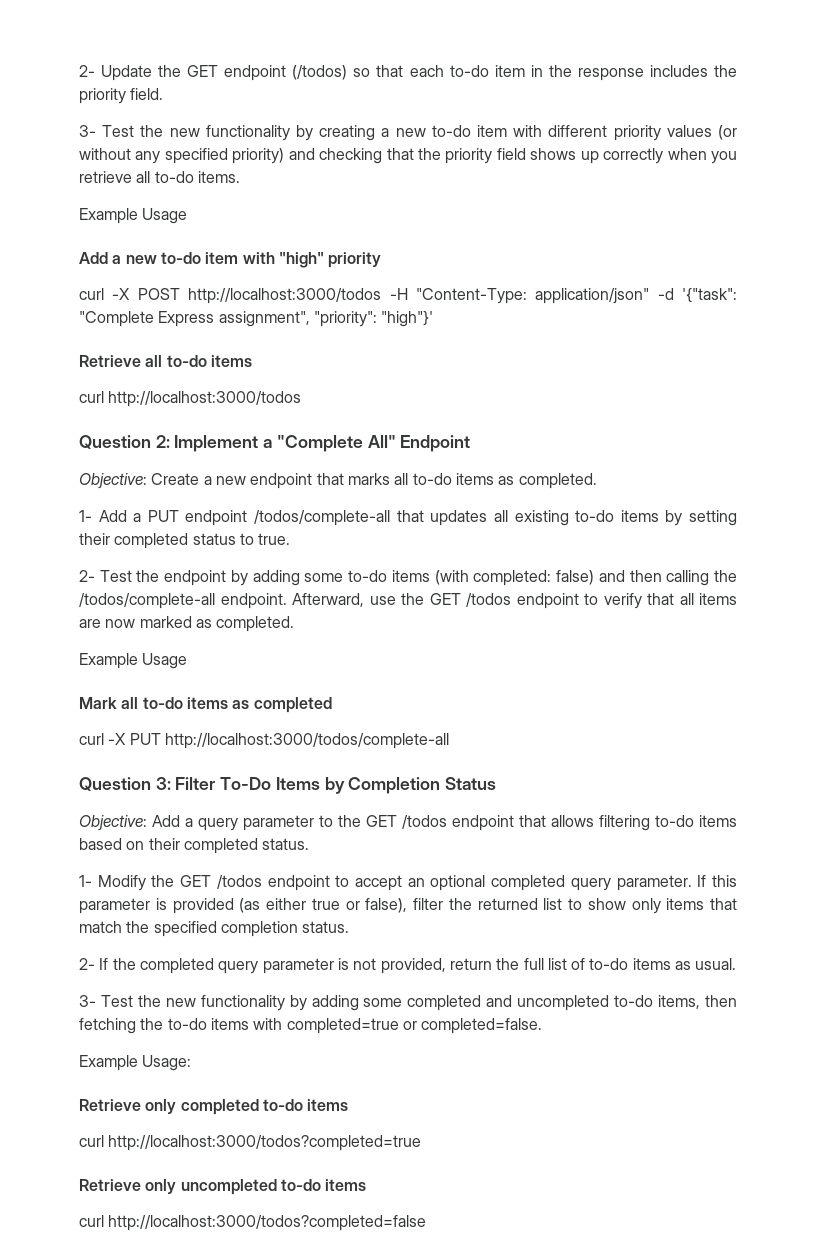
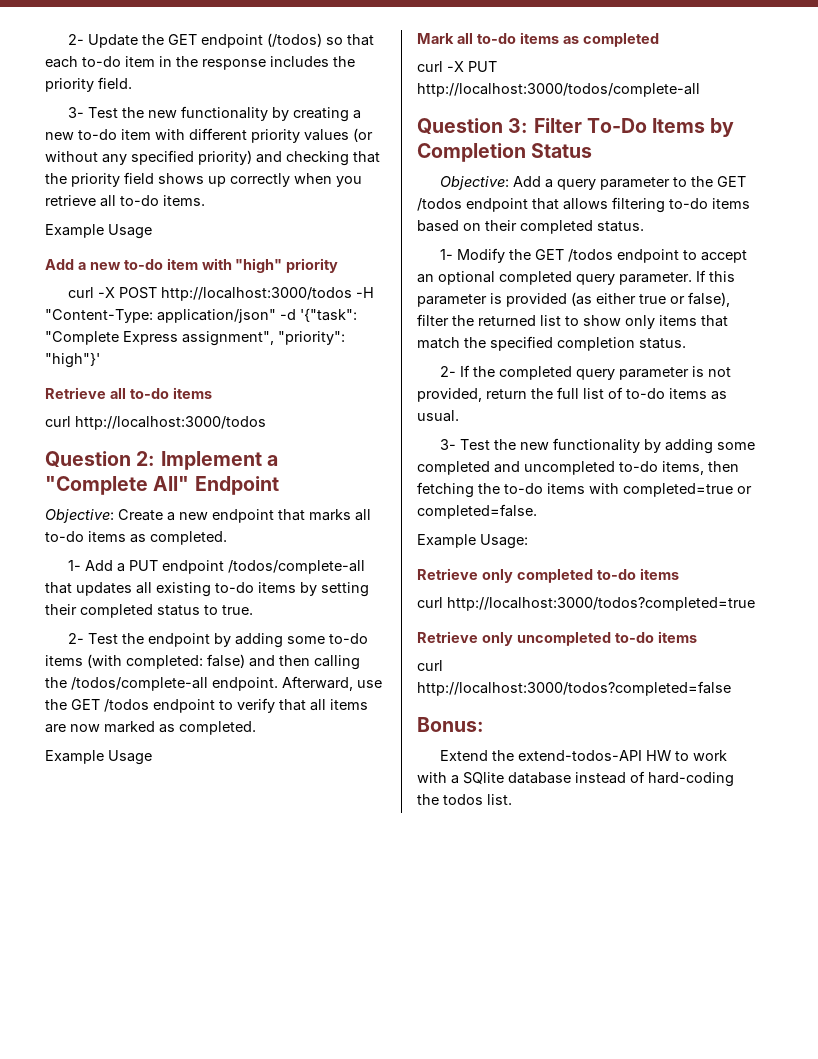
+ Bonus:
+ Extend the extend-todos-API HW to work with a SQlite database instead of hard-coding the todos list.

